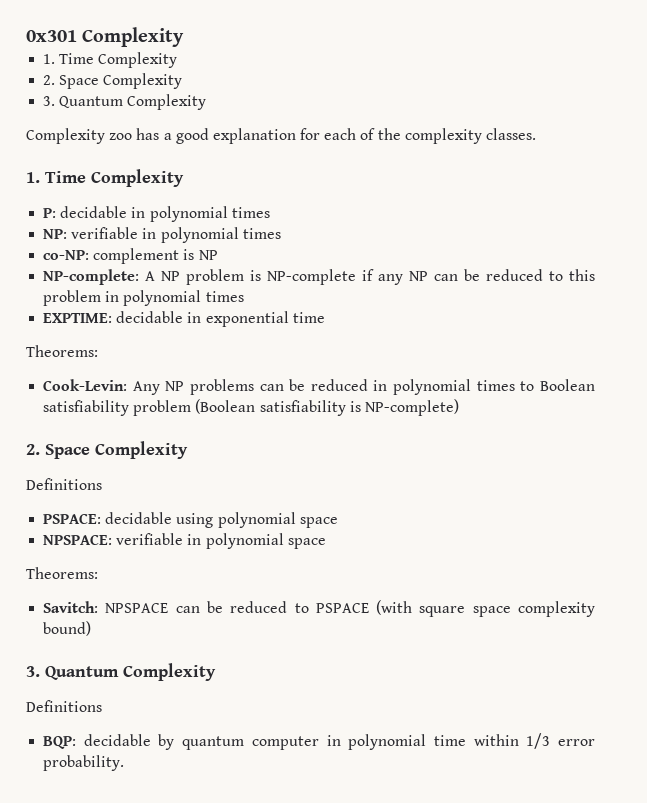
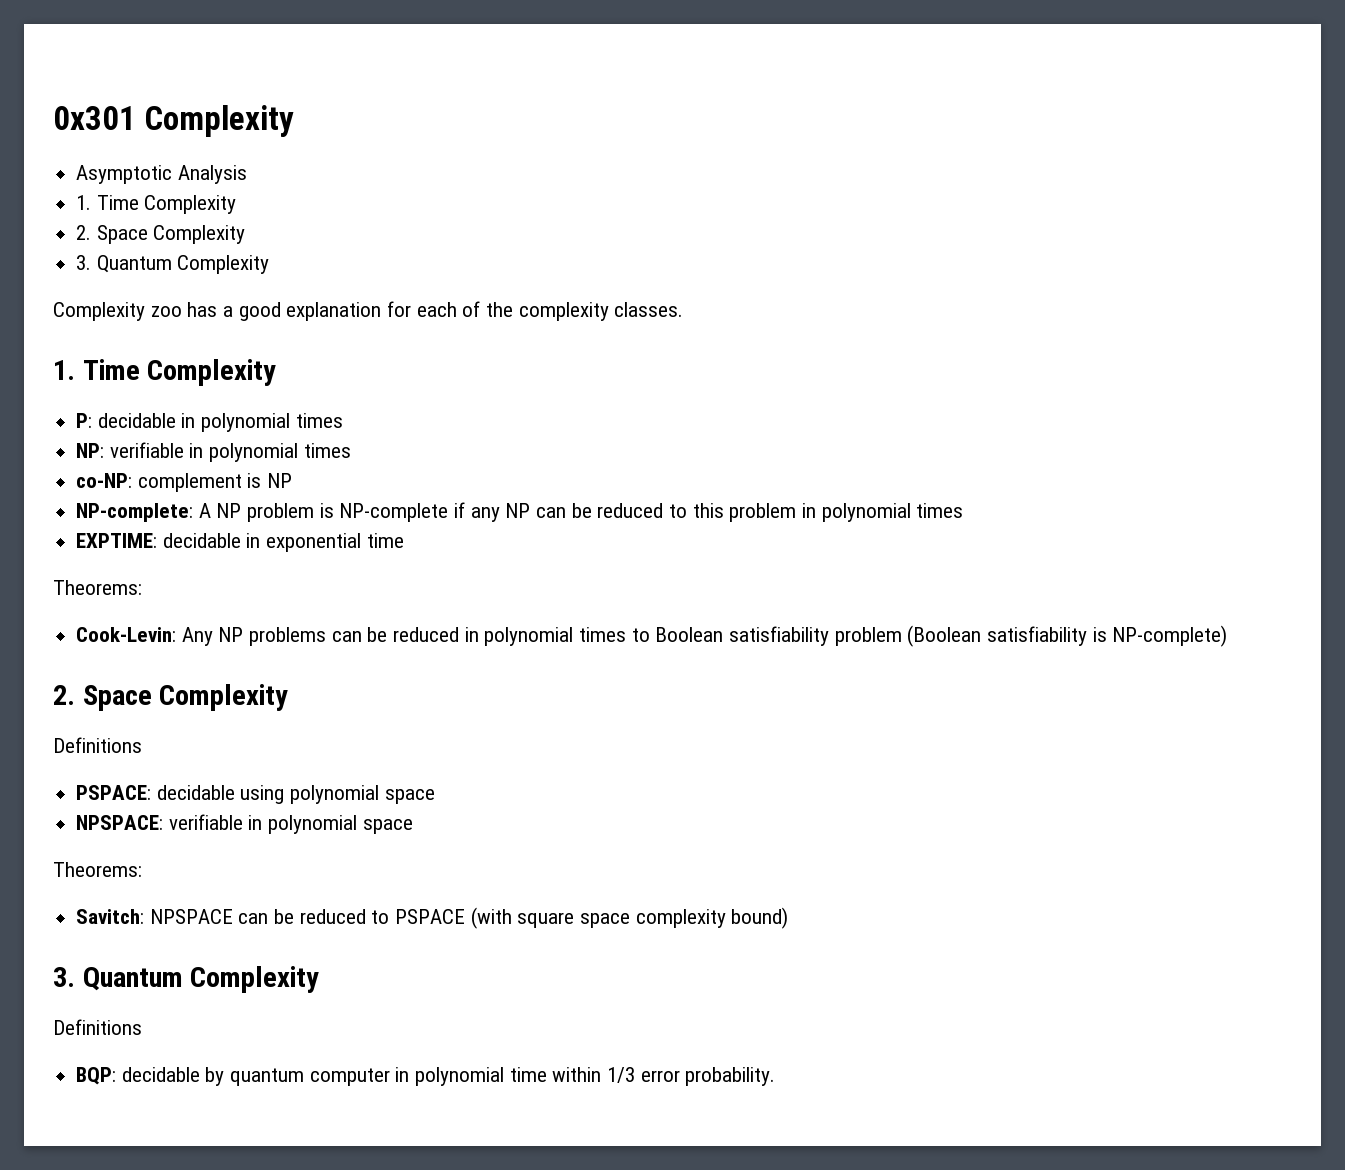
+ Asymptotic Analysis

